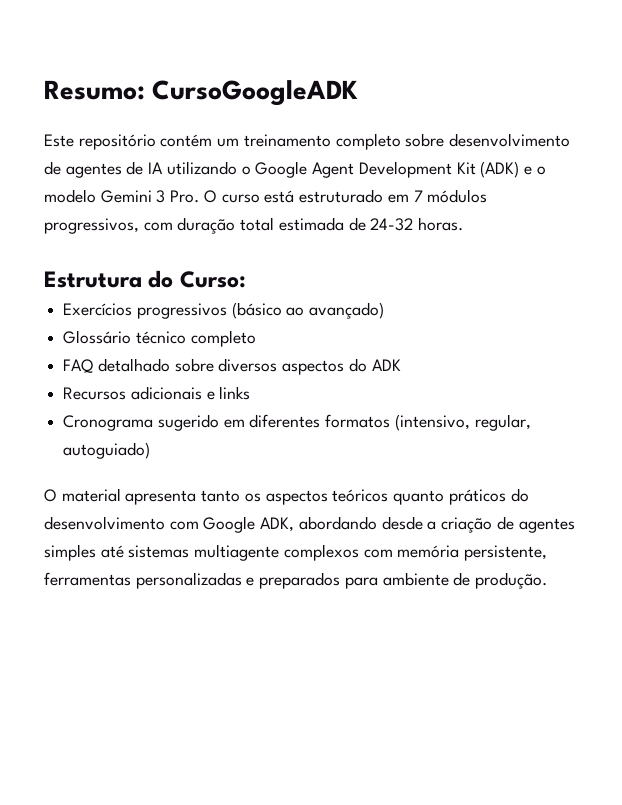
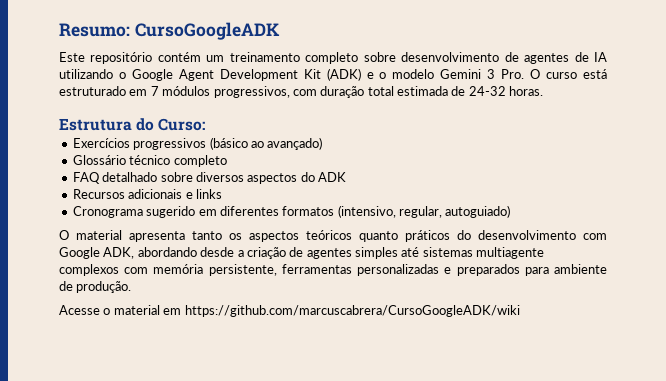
+ Acesse o material em https://github.com/marcuscabrera/CursoGoogleADK/wiki

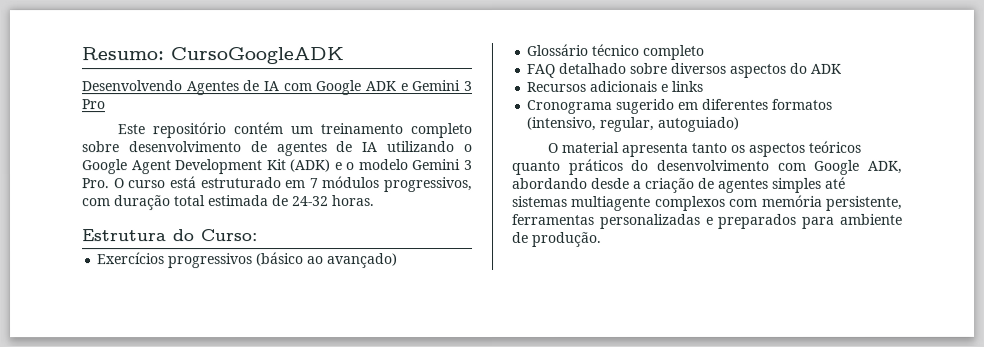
+ Desenvolvendo Agentes de IA com Google ADK e Gemini 3 Pro
- Acesse o material em https://github.com/marcuscabrera/CursoGoogleADK/wiki

